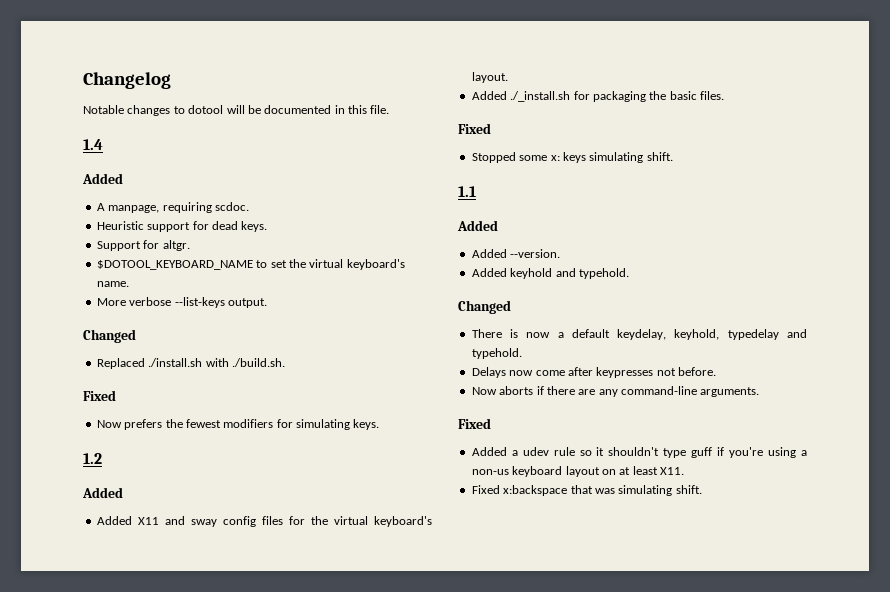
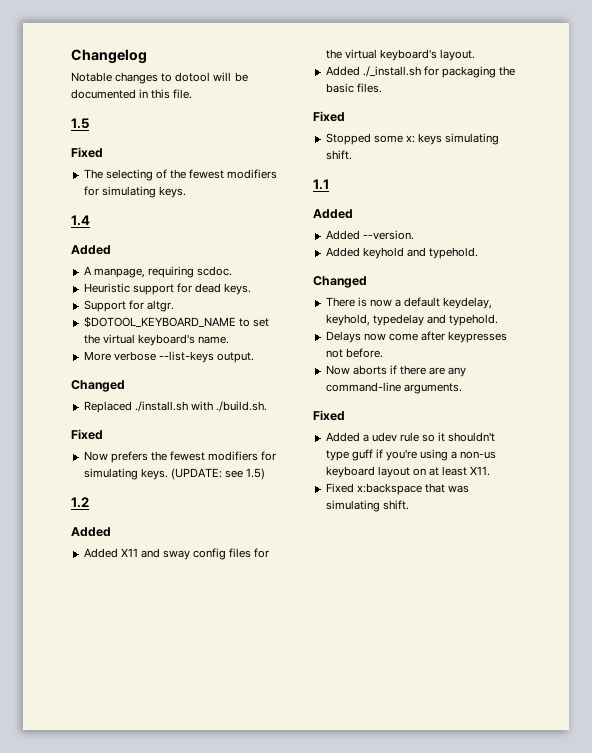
+ 1.5
+ Fixed
+ The selecting of the fewest modifiers for simulating keys.
+ (UPDATE: see 1.5)

